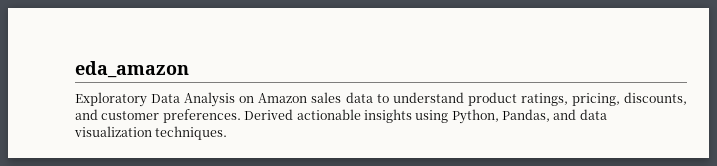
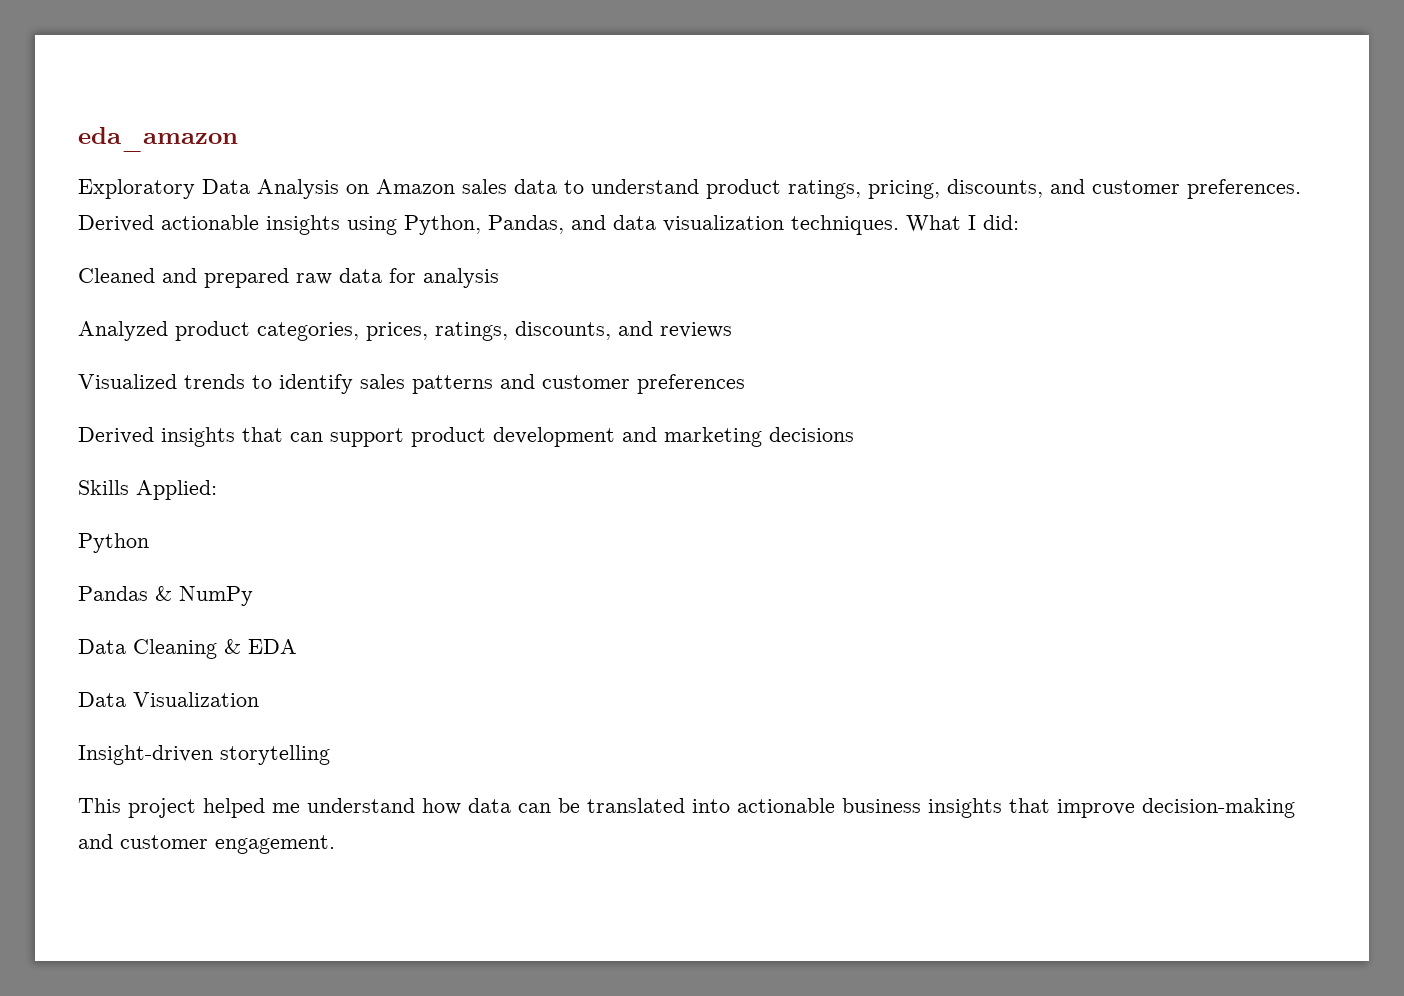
+ What I did:
+ Cleaned and prepared raw data for analysis
+ Analyzed product categories, prices, ratings, discounts, and reviews
+ Visualized trends to identify sales patterns and customer preferences
+ Derived insights that can support product development and marketing decisions
+ Skills Applied:
+ Python
+ Pandas & NumPy
+ Data Cleaning & EDA
+ Data Visualization
+ Insight-driven storytelling
+ This project helped me understand how data can be translated into actionable business insights that improve decision-making and customer engagement.

